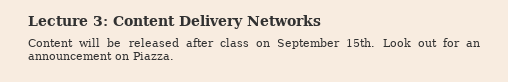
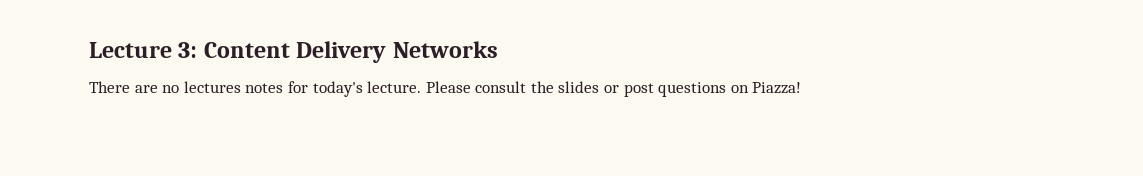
- Content will be released after class on September 15th. Look out for an announcement on Piazza.
+ There are no lectures notes for today's lecture. Please consult the slides or post questions on Piazza!

